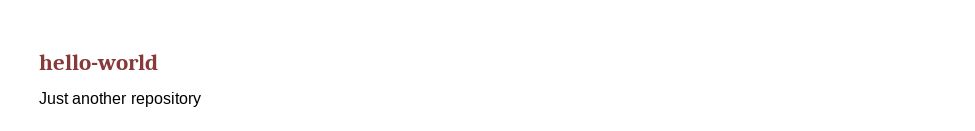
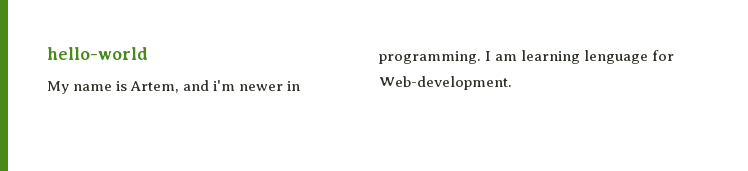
- Just another repository
+ My name is Artem, and i'm newer in programming. I am learning lenguage for Web-development.

